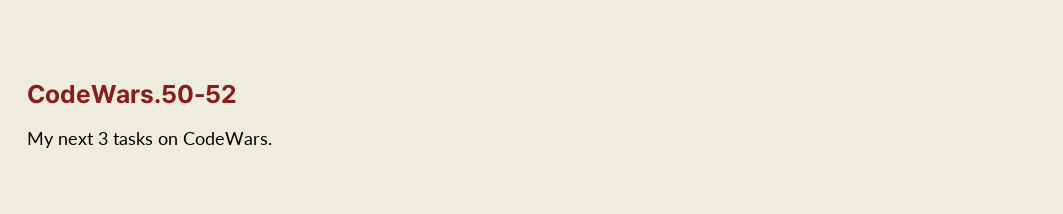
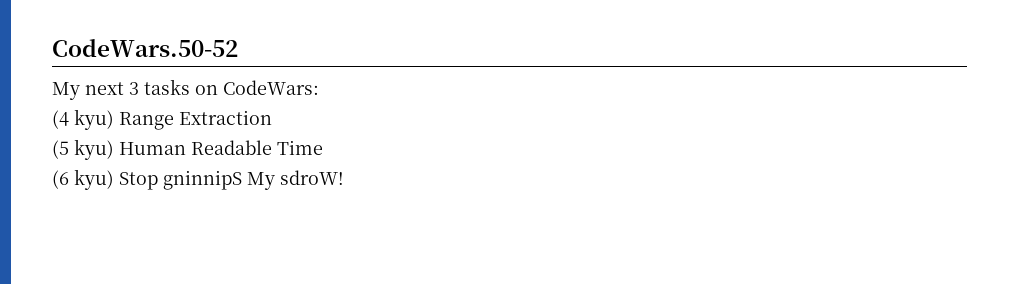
- My next 3 tasks on CodeWars.
+ My next 3 tasks on CodeWars:
+ (4 kyu) Range Extraction
+ (5 kyu) Human Readable Time
+ (6 kyu) Stop gninnipS My sdroW!

